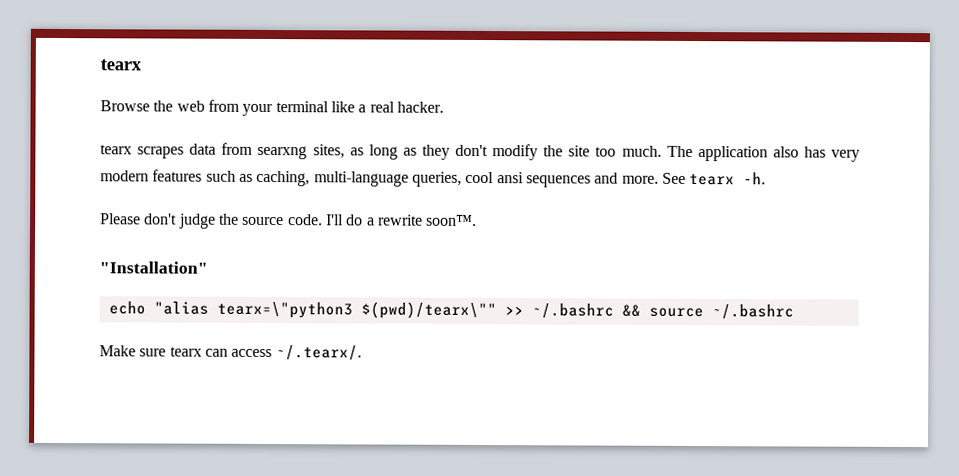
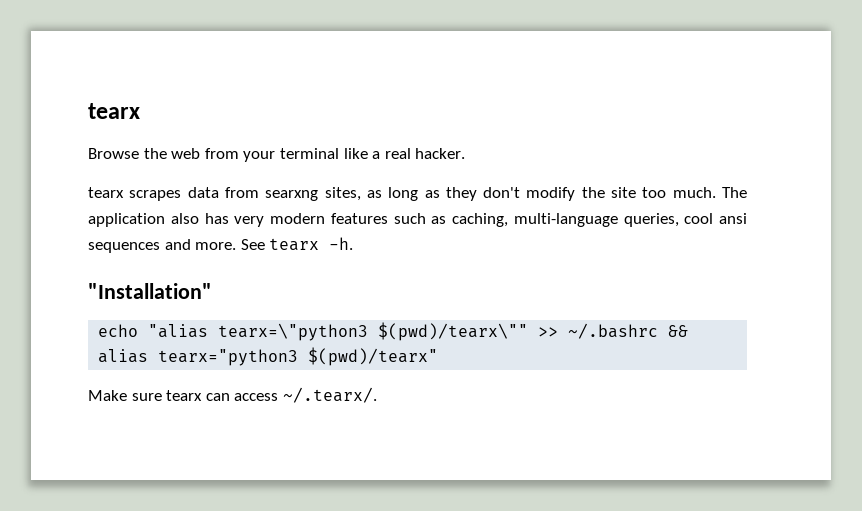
- Please don't judge the source code. I'll do a rewrite soon™.
- echo "alias tearx=\"python3 $(pwd)/tearx\"" >> ~/.bashrc && source ~/.bashrc
+ echo "alias tearx=\"python3 $(pwd)/tearx\"" >> ~/.bashrc && alias tearx="python3 $(pwd)/tearx"

